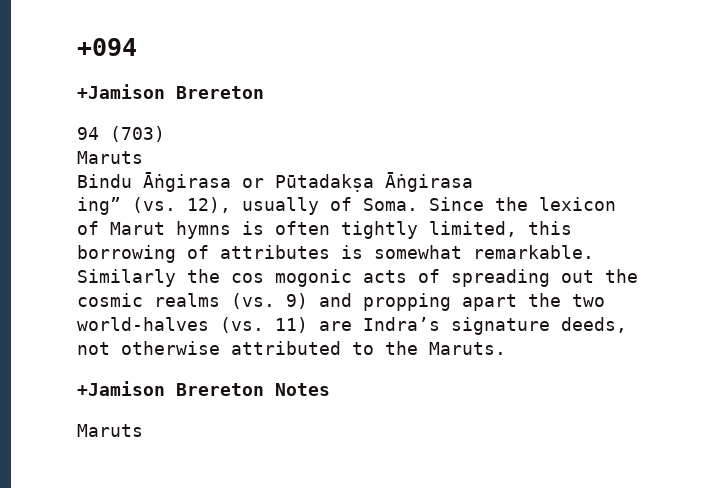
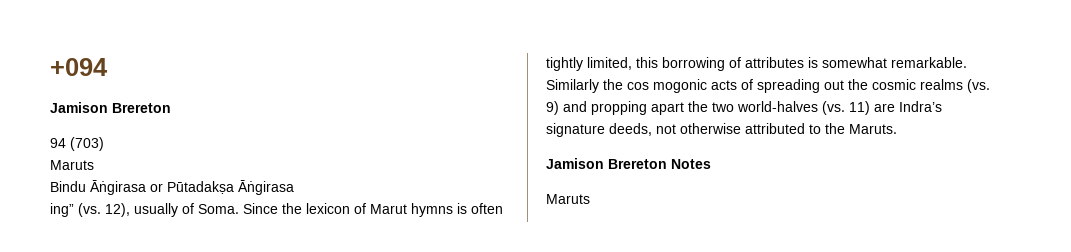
  +094
- +Jamison Brereton
+ Jamison Brereton
- +Jamison Brereton Notes
+ Jamison Brereton Notes

